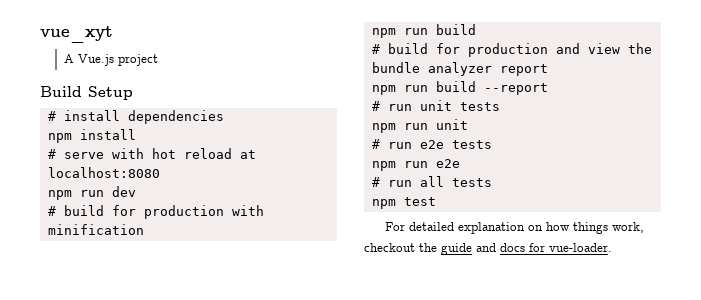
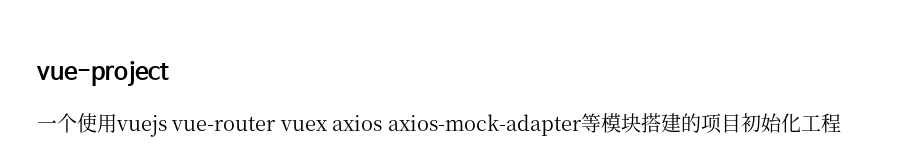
- vue_xyt
- A Vue.js project
- Build Setup
- # install dependencies
- npm install
- # serve with hot reload at localhost:8080
- npm run dev
- # build for production with minification
- npm run build
- # build for production and view the bundle analyzer report
- npm run build --report
- # run unit tests
- npm run unit
- # run e2e tests
- npm run e2e
- # run all tests
- npm test
- For detailed explanation on how things work, checkout the guide and docs for vue-loader.
+ vue-project
+ 一个使用vuejs vue-router vuex axios axios-mock-adapter等模块搭建的项目初始化工程

